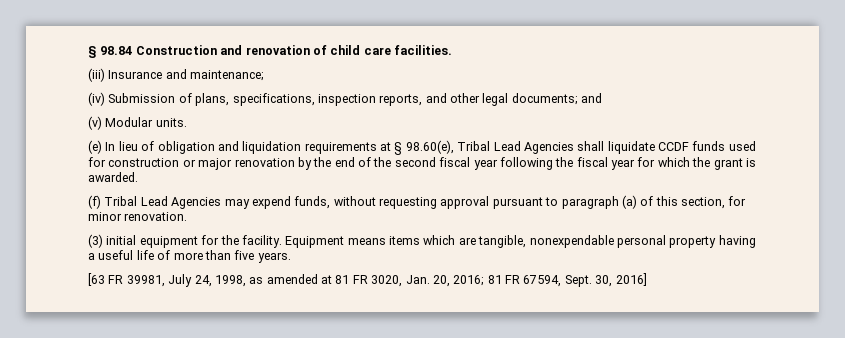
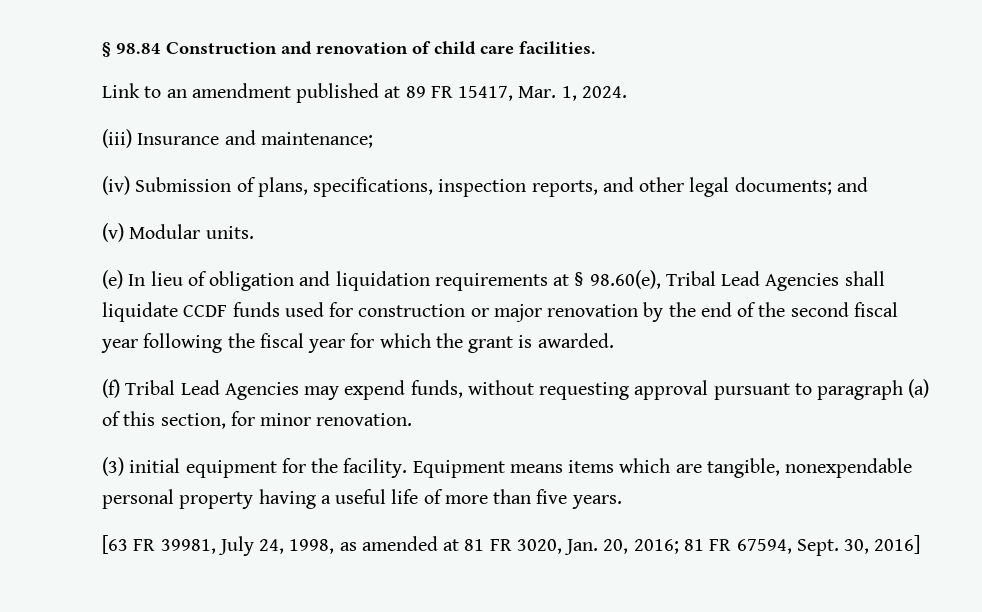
+ Link to an amendment published at 89 FR 15417, Mar. 1, 2024.

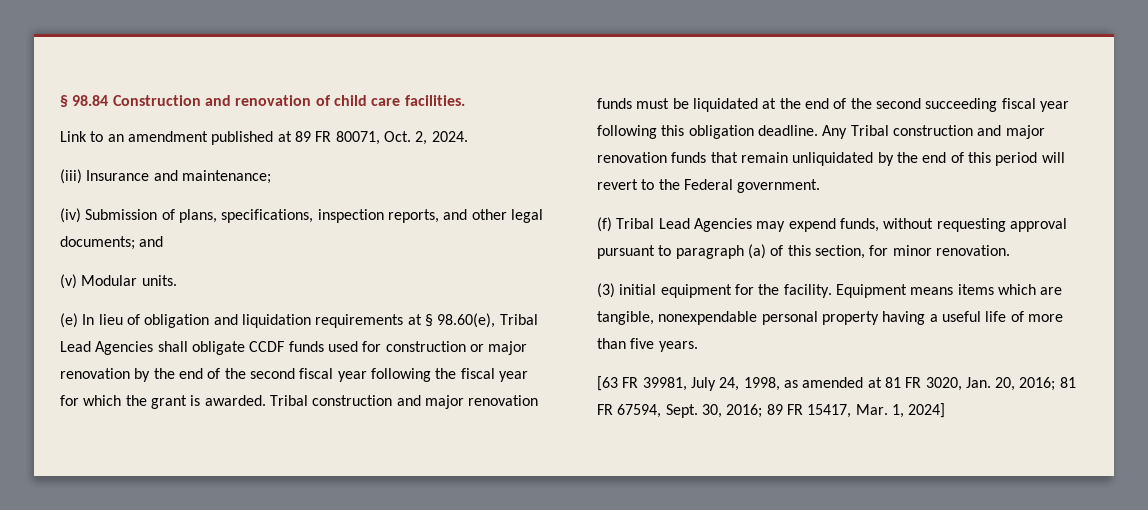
- Link to an amendment published at 89 FR 15417, Mar. 1, 2024.
+ Link to an amendment published at 89 FR 80071, Oct. 2, 2024.
- (e) In lieu of obligation and liquidation requirements at § 98.60(e), Tribal Lead Agencies shall liquidate CCDF funds used for construction or major renovation by the end of the second fiscal year following the fiscal year for which the grant is awarded.
+ (e) In lieu of obligation and liquidation requirements at § 98.60(e), Tribal Lead Agencies shall obligate CCDF funds used for construction or major renovation by the end of the second fiscal year following the fiscal year for which the grant is awarded. Tribal construction and major renovation funds must be liquidated at the end of the second succeeding fiscal year following this obligation deadline. Any Tribal construction and major renovation funds that remain unliquidated by the end of this period will revert to the Federal government.
- 30, 2016]
+ 30, 2016; 89 FR 15417, Mar. 1, 2024]

